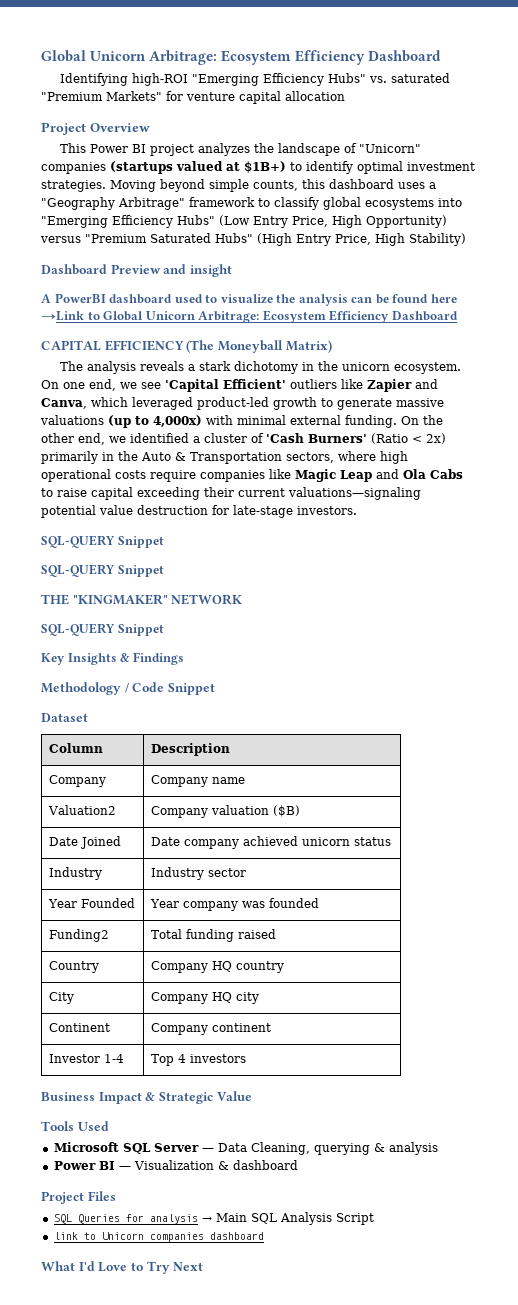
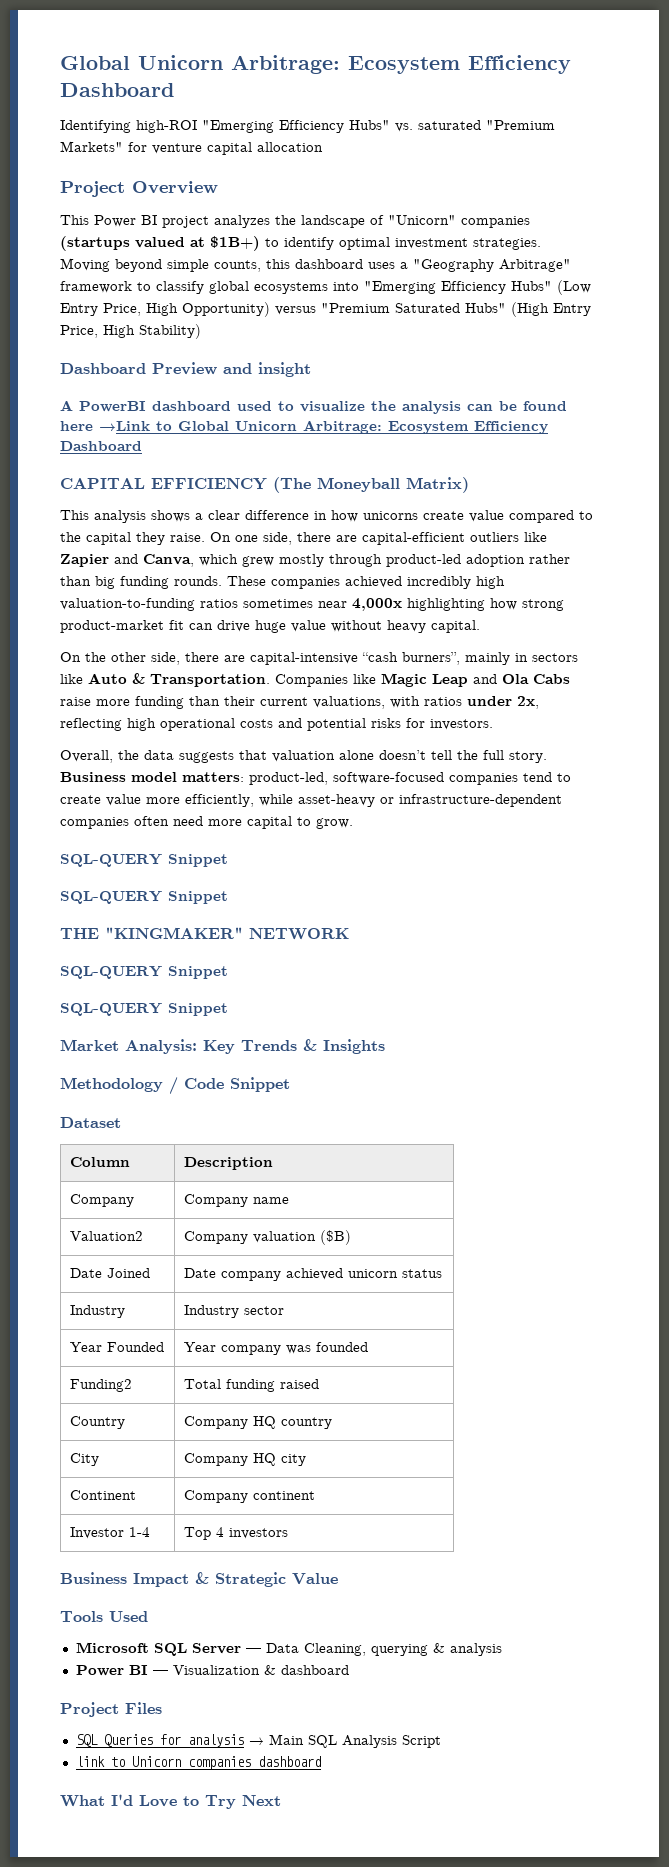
- The analysis reveals a stark dichotomy in the unicorn ecosystem. On one end, we see 'Capital Efficient' outliers like Zapier and Canva, which leveraged product-led growth to generate massive valuations (up to 4,000x) with minimal external funding. On the other end, we identified a cluster of 'Cash Burners' (Ratio < 2x) primarily in the Auto & Transportation sectors, where high operational costs require companies like Magic Leap and Ola Cabs to raise capital exceeding their current valuations—signaling potential value destruction for late-stage investors.
+ This analysis shows a clear difference in how unicorns create value compared to the capital they raise. On one side, there are capital-efficient outliers like Zapier and Canva, which grew mostly through product-led adoption rather than big funding rounds. These companies achieved incredibly high valuation-to-funding ratios sometimes near 4,000x highlighting how strong product-market fit can drive huge value without heavy capital.
+ On the other side, there are capital-intensive “cash burners”, mainly in sectors like Auto & Transportation. Companies like Magic Leap and Ola Cabs raise more funding than their current valuations, with ratios under 2x, reflecting high operational costs and potential risks for investors.
+ Overall, the data suggests that valuation alone doesn’t tell the full story. Business model matters: product-led, software-focused companies tend to create value more efficiently, while asset-heavy or infrastructure-dependent companies often need more capital to grow.
  THE "KINGMAKER" NETWORK
  SQL-QUERY Snippet
- Key Insights & Findings
+ SQL-QUERY Snippet
+ Market Analysis: Key Trends & Insights

